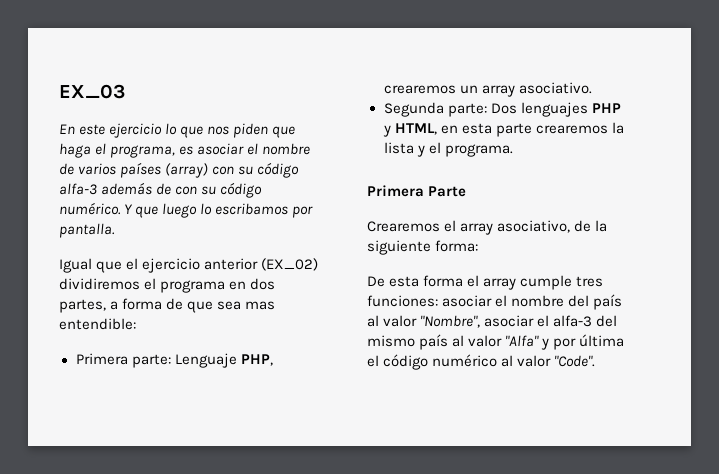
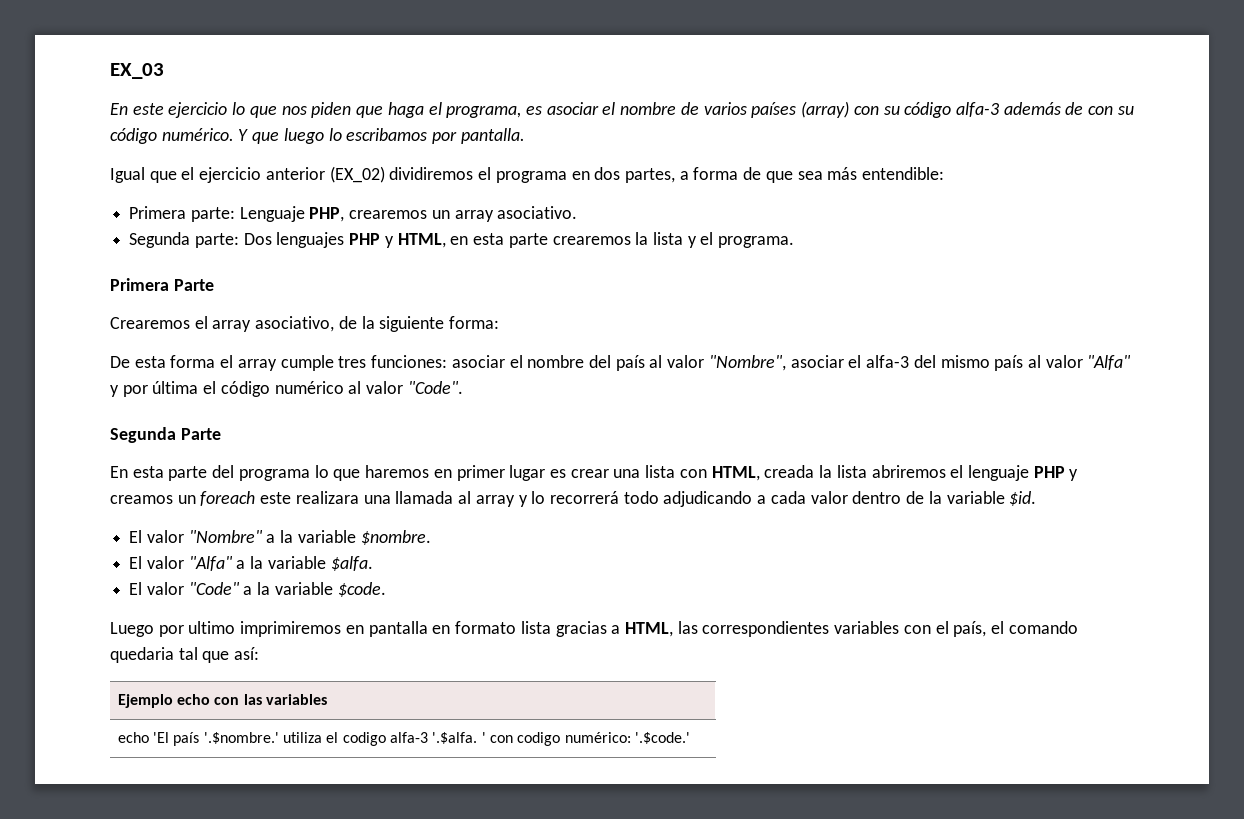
- Igual que el ejercicio anterior (EX_02) dividiremos el programa en dos partes, a forma de que sea mas entendible:
+ Igual que el ejercicio anterior (EX_02) dividiremos el programa en dos partes, a forma de que sea más entendible:
+ Segunda Parte
+ En esta parte del programa lo que haremos en primer lugar es crear una lista con HTML, creada la lista abriremos el lenguaje PHP y creamos un foreach este realizara una llamada al array y lo recorrerá todo adjudicando a cada valor dentro de la variable $id.
+ El valor "Nombre" a la variable $nombre.
+ El valor "Alfa" a la variable $alfa.
+ El valor "Code" a la variable $code.
+ Luego por ultimo imprimiremos en pantalla en formato lista gracias a HTML, las correspondientes variables con el país, el comando quedaria tal que así:
+ Ejemplo echo con las variables
+ echo 'El país '.$nombre.' utiliza el codigo alfa-3 '.$alfa. ' con codigo numérico: '.$code.'

